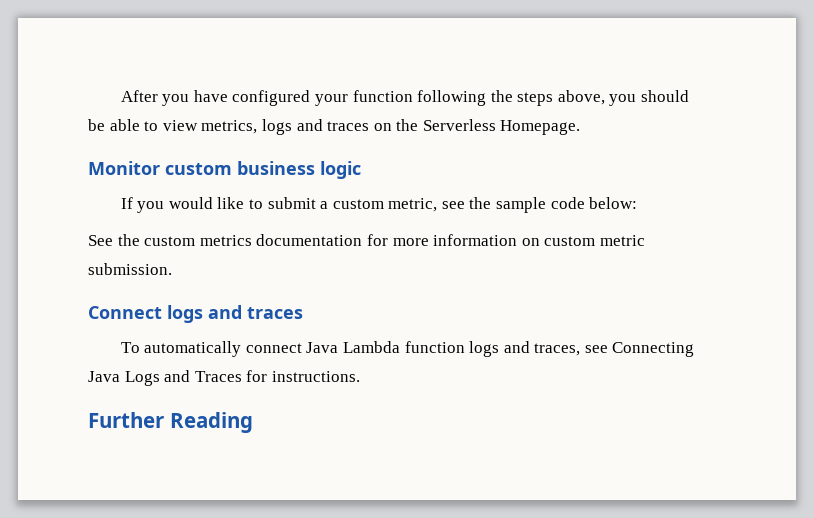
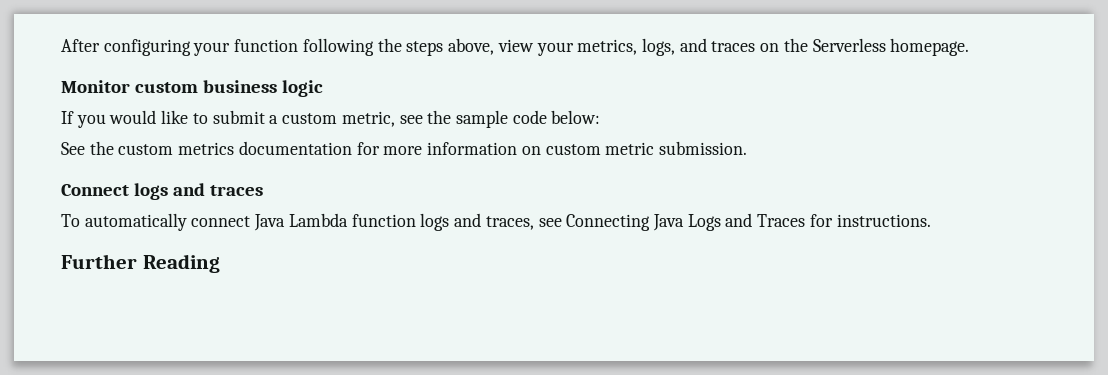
- After you have configured your function following the steps above, you should be able to view metrics, logs and traces on the Serverless Homepage.
+ After configuring your function following the steps above, view your metrics, logs, and traces on the Serverless homepage.

